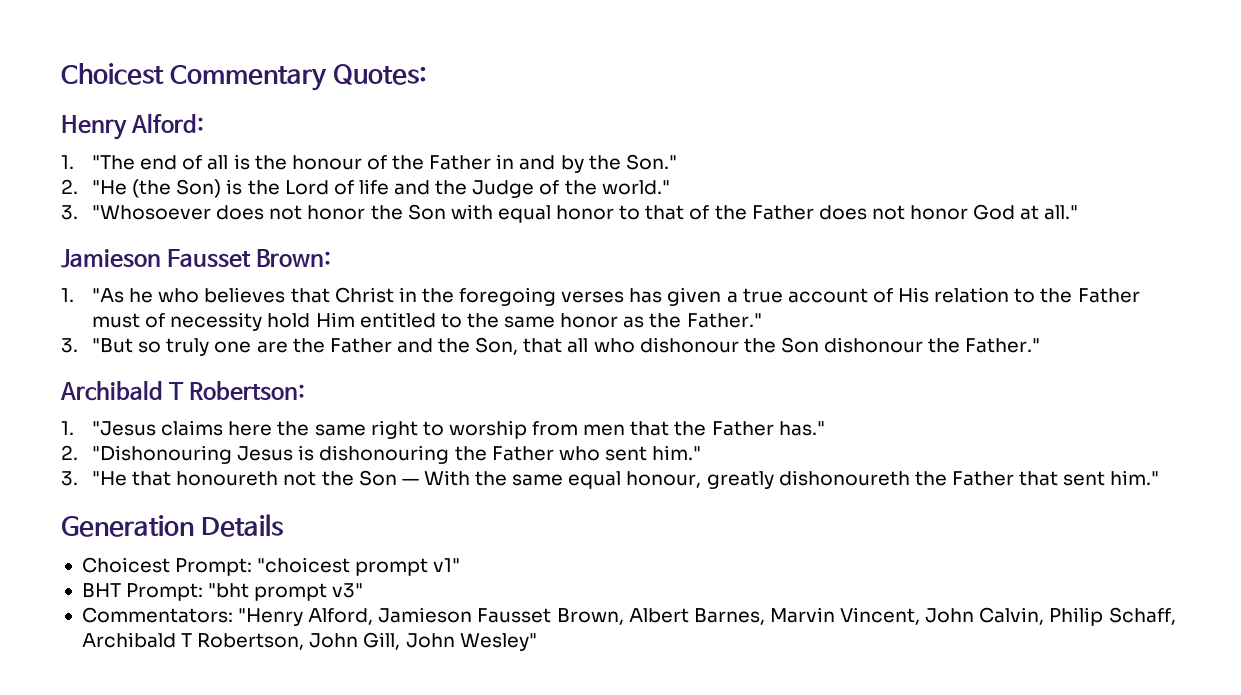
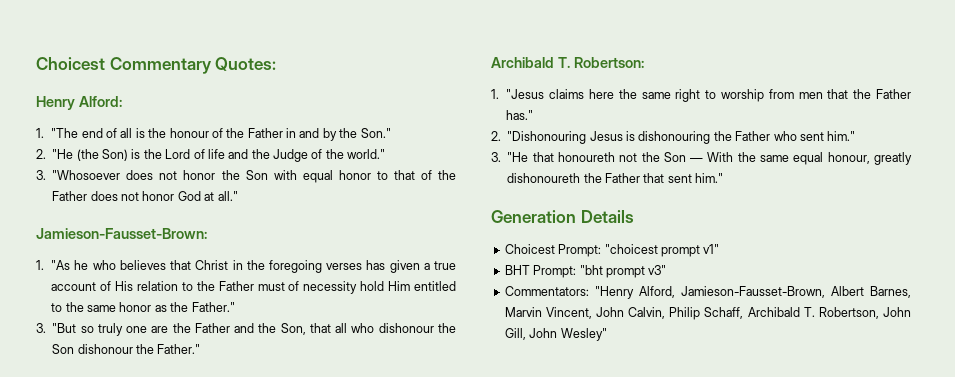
- Jamieson Fausset Brown:
+ Jamieson-Fausset-Brown:
- Archibald T Robertson:
+ Archibald T. Robertson:
- Commentators: "Henry Alford, Jamieson Fausset Brown, Albert Barnes, Marvin Vincent, John Calvin, Philip Schaff, Archibald T Robertson, John Gill, John Wesley"
+ Commentators: "Henry Alford, Jamieson-Fausset-Brown, Albert Barnes, Marvin Vincent, John Calvin, Philip Schaff, Archibald T. Robertson, John Gill, John Wesley"

